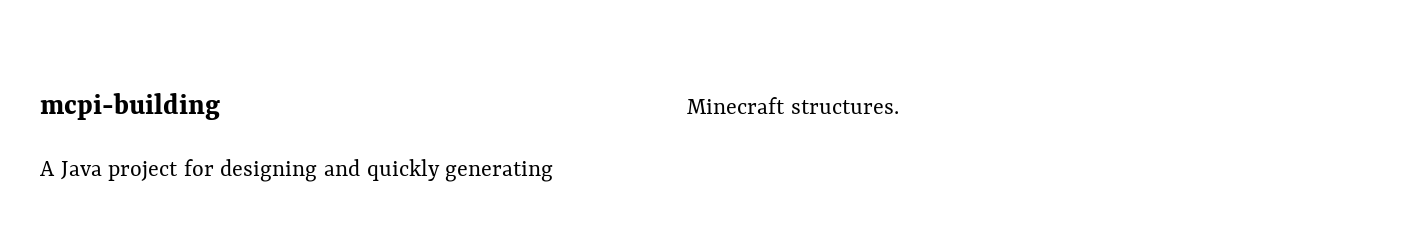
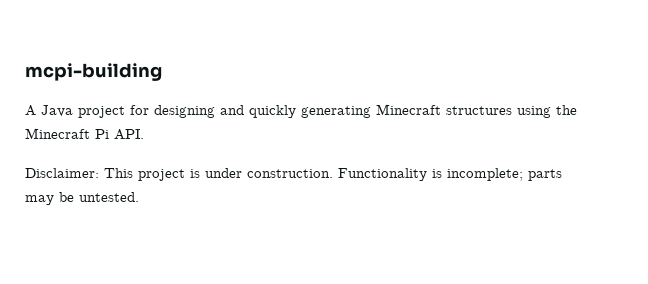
- A Java project for designing and quickly generating Minecraft structures.
+ A Java project for designing and quickly generating Minecraft structures using the Minecraft Pi API.
+ Disclaimer: This project is under construction. Functionality is incomplete; parts may be untested.

